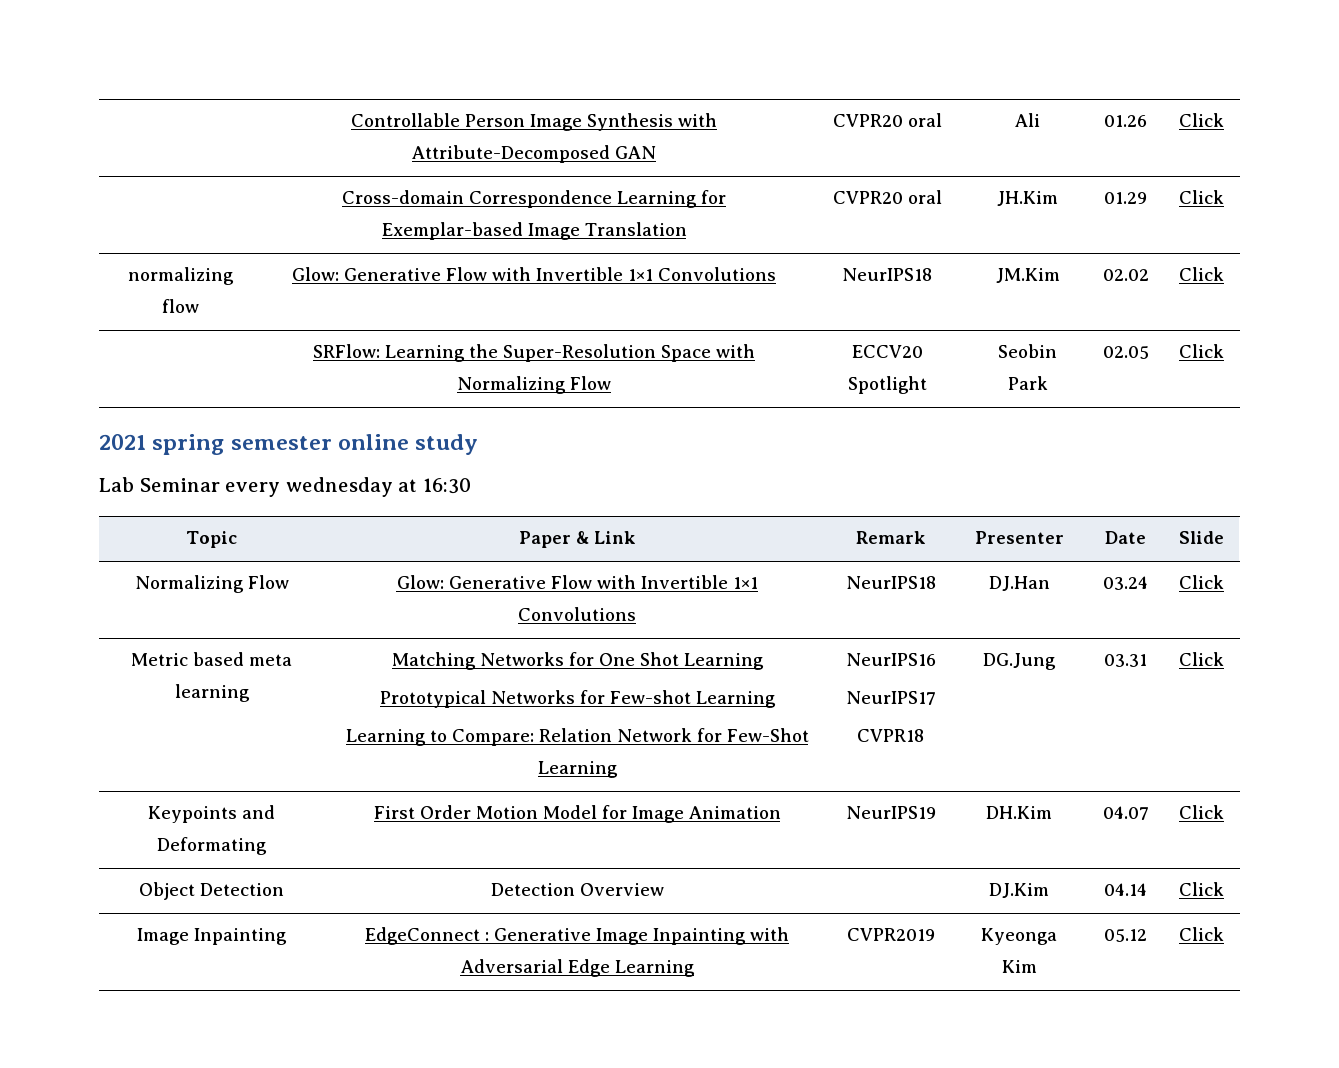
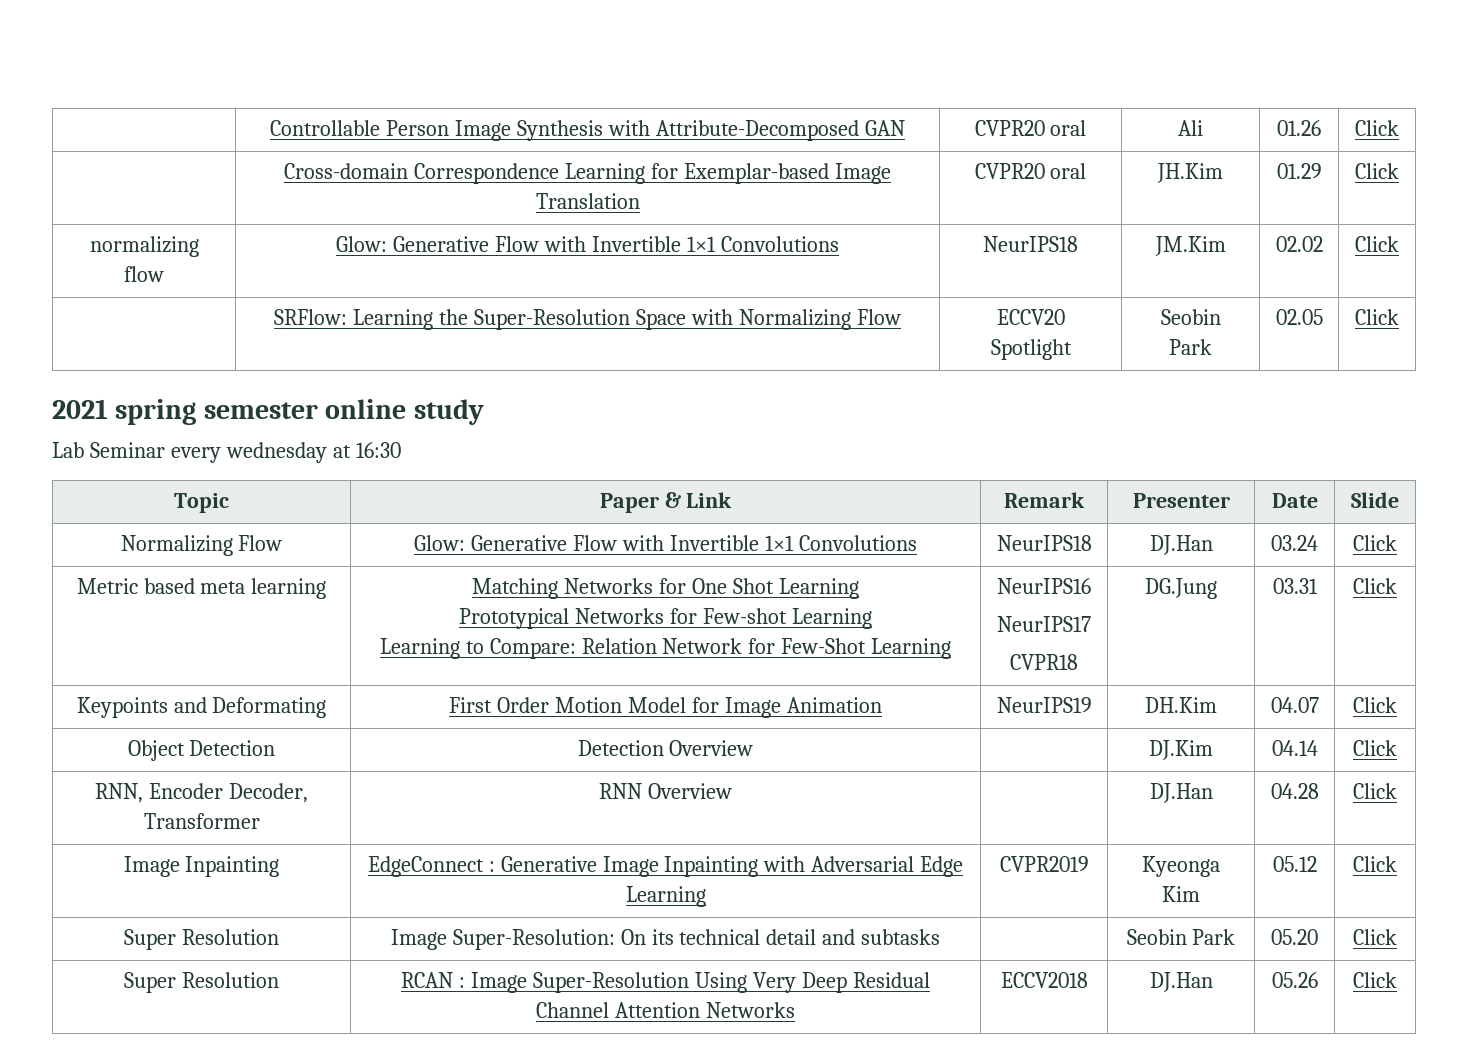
+ RNN, Encoder Decoder, Transformer | RNN Overview | | DJ.Han | 04.28 | Click
+ Super Resolution | Image Super-Resolution: On its technical detail and subtasks | | Seobin Park | 05.20 | Click
+ Super Resolution | RCAN : Image Super-Resolution Using Very Deep Residual Channel Attention Networks | ECCV2018 | DJ.Han | 05.26 | Click

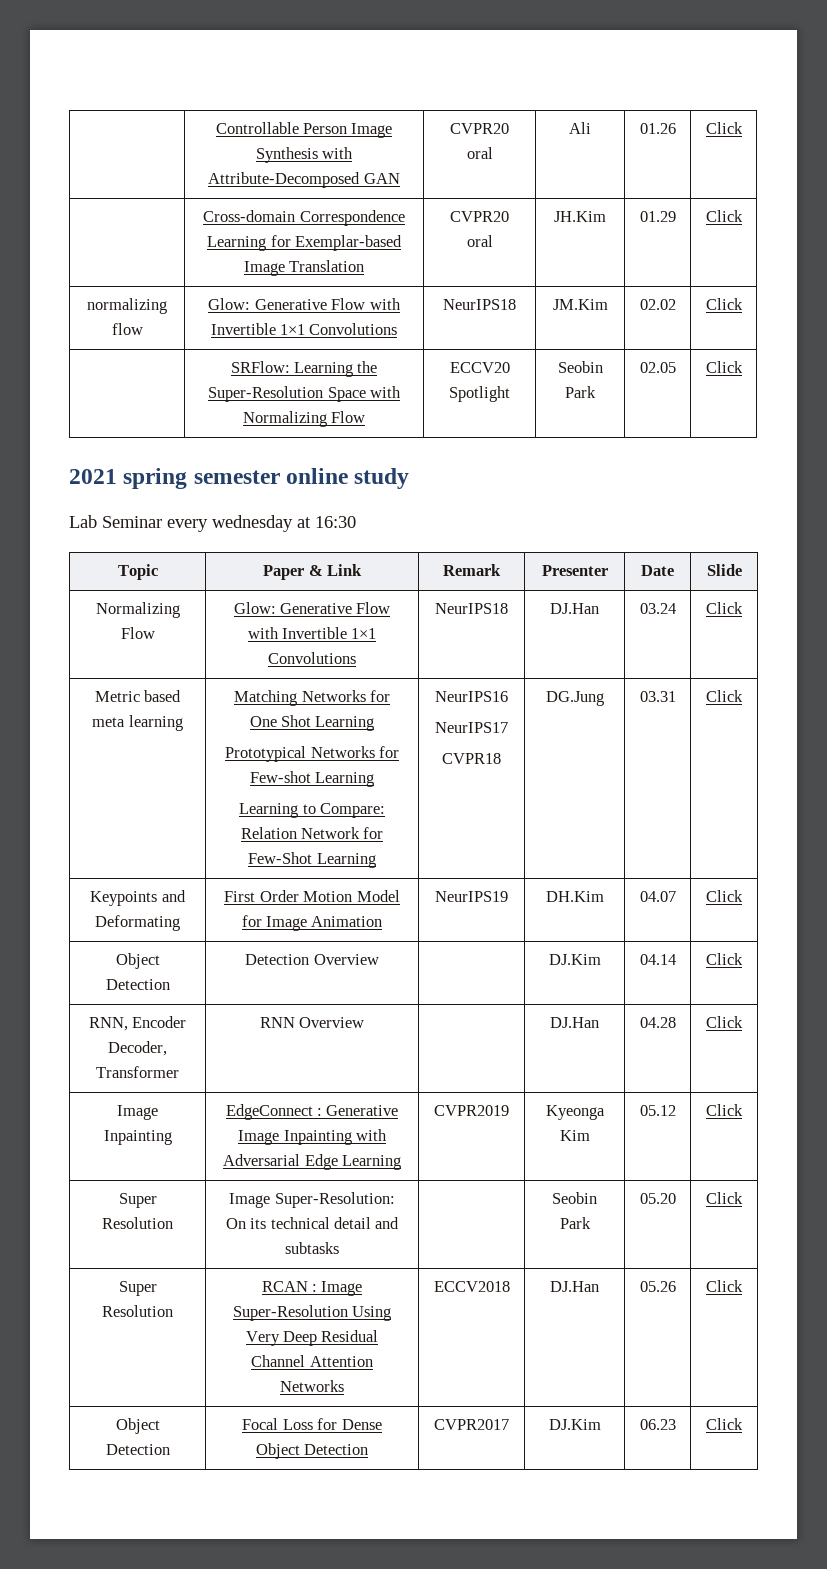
+ Object Detection | Focal Loss for Dense Object Detection | CVPR2017 | DJ.Kim | 06.23 | Click

